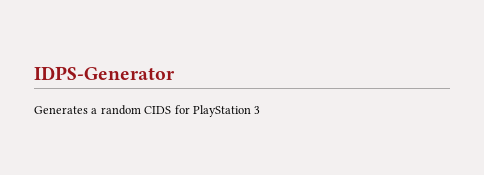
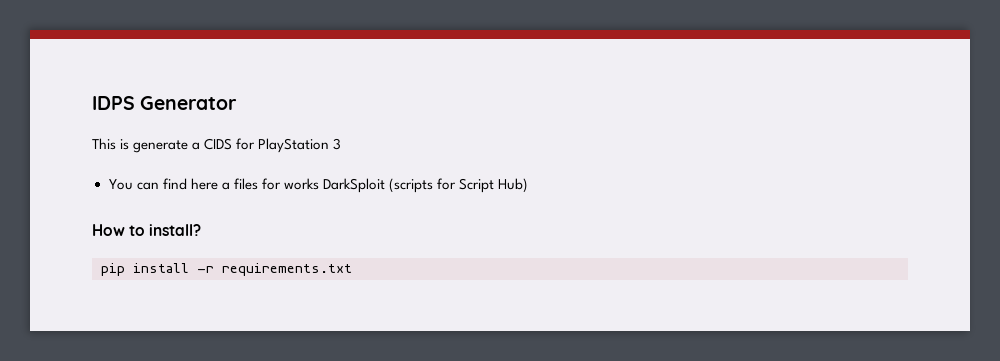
- IDPS-Generator
- Generates a random CIDS for PlayStation 3
+ IDPS Generator
+ This is generate a CIDS for PlayStation 3
+ You can find here a files for works DarkSploit (scripts for Script Hub)
+ How to install?
+ pip install -r requirements.txt

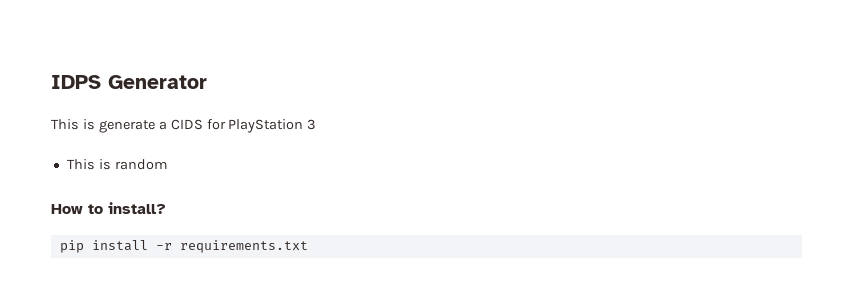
- You can find here a files for works DarkSploit (scripts for Script Hub)
+ This is random

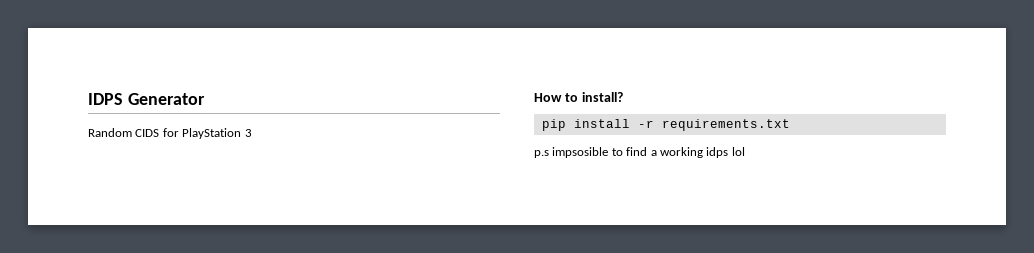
- This is generate a CIDS for PlayStation 3
+ Random CIDS for PlayStation 3
- This is random
+ p.s impsosible to find a working idps lol

